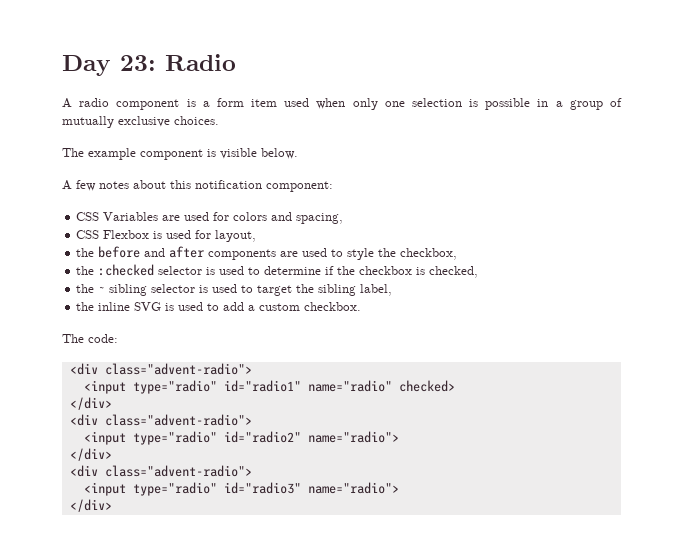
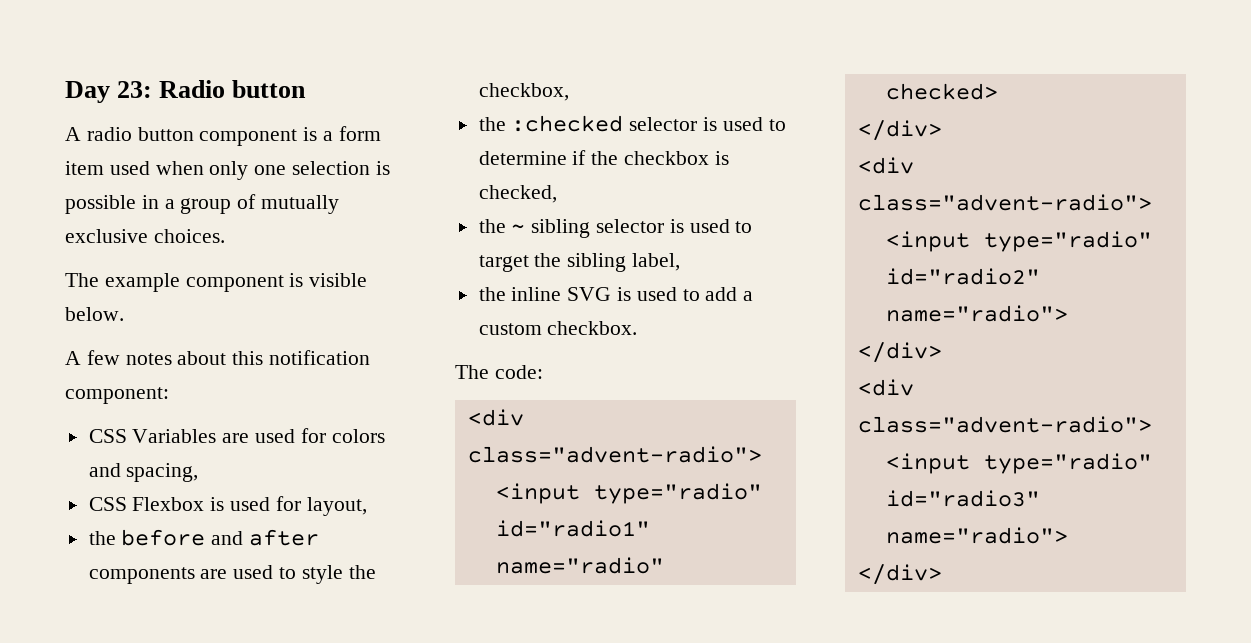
- Day 23: Radio
+ Day 23: Radio button
- A radio component is a form item used when only one selection is possible in a group of mutually exclusive choices.
+ A radio button component is a form item used when only one selection is possible in a group of mutually exclusive choices.

